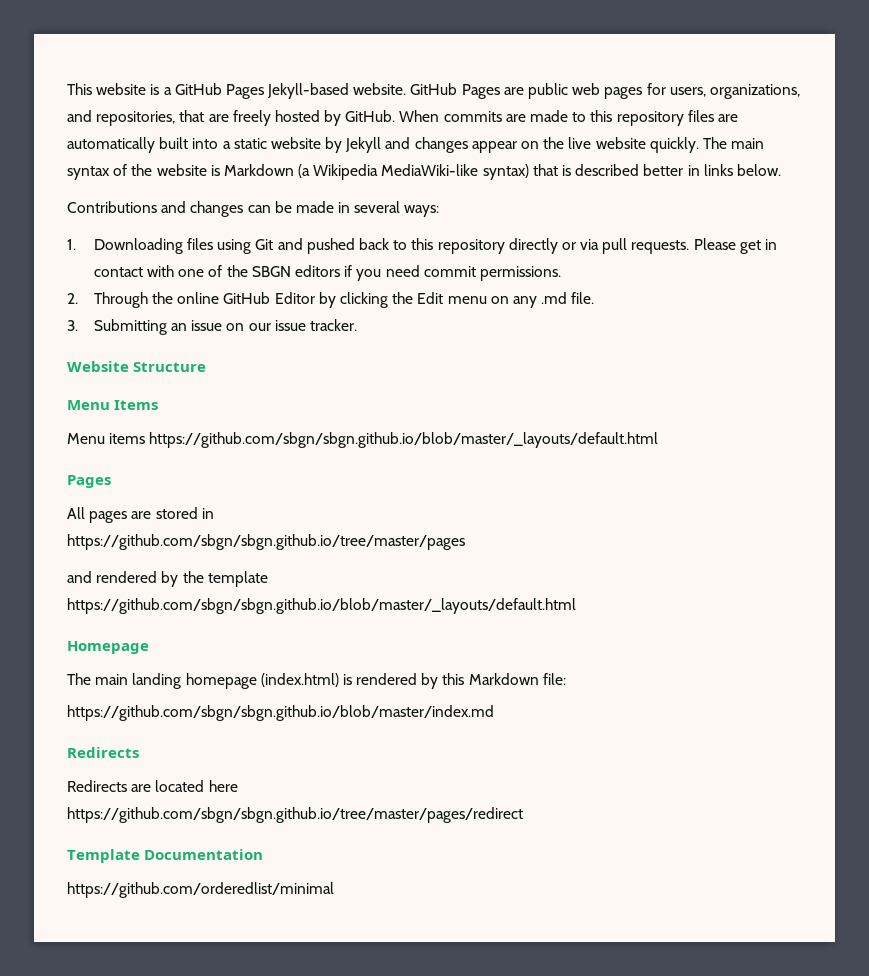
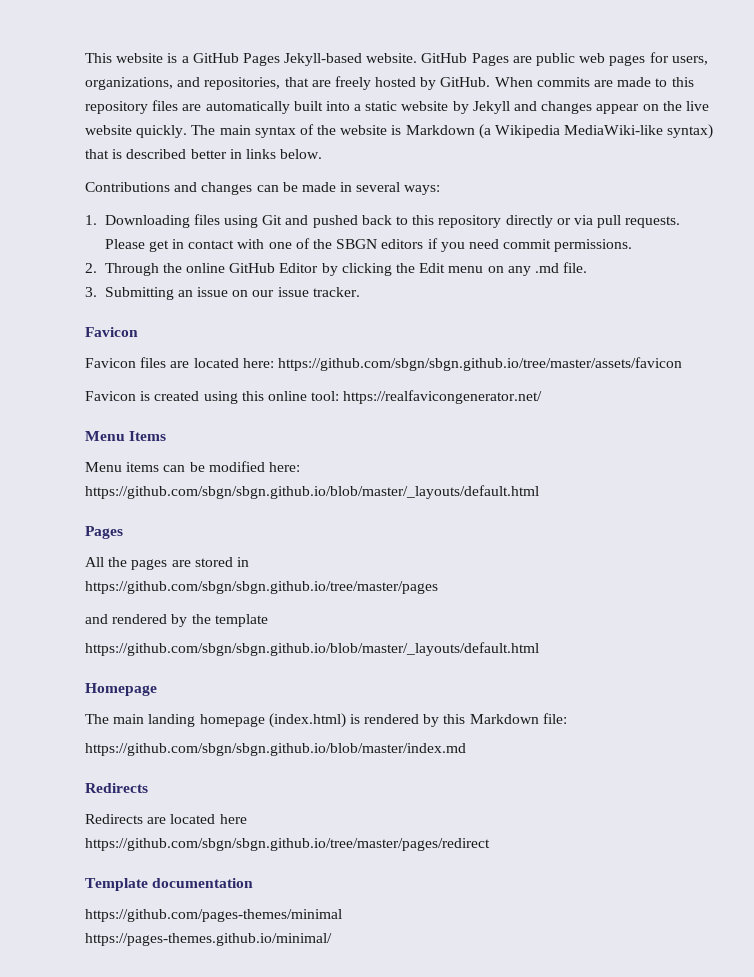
  3. Submitting an issue on our issue tracker.
- Website Structure
+ Favicon
+ Favicon files are located here: https://github.com/sbgn/sbgn.github.io/tree/master/assets/favicon
+ Favicon is created using this online tool: https://realfavicongenerator.net/
- Menu items https://github.com/sbgn/sbgn.github.io/blob/master/_layouts/default.html
+ Menu items can be modified here: https://github.com/sbgn/sbgn.github.io/blob/master/_layouts/default.html
- All pages are stored in
+ All the pages are stored in
- Template Documentation
- https://github.com/orderedlist/minimal
+ Template documentation
+ https://github.com/pages-themes/minimal
+ https://pages-themes.github.io/minimal/

